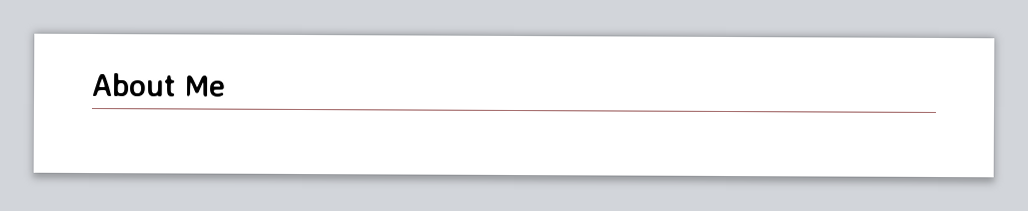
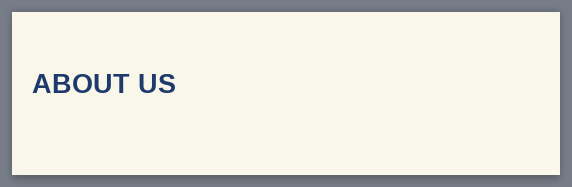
- About Me
+ ABOUT US

